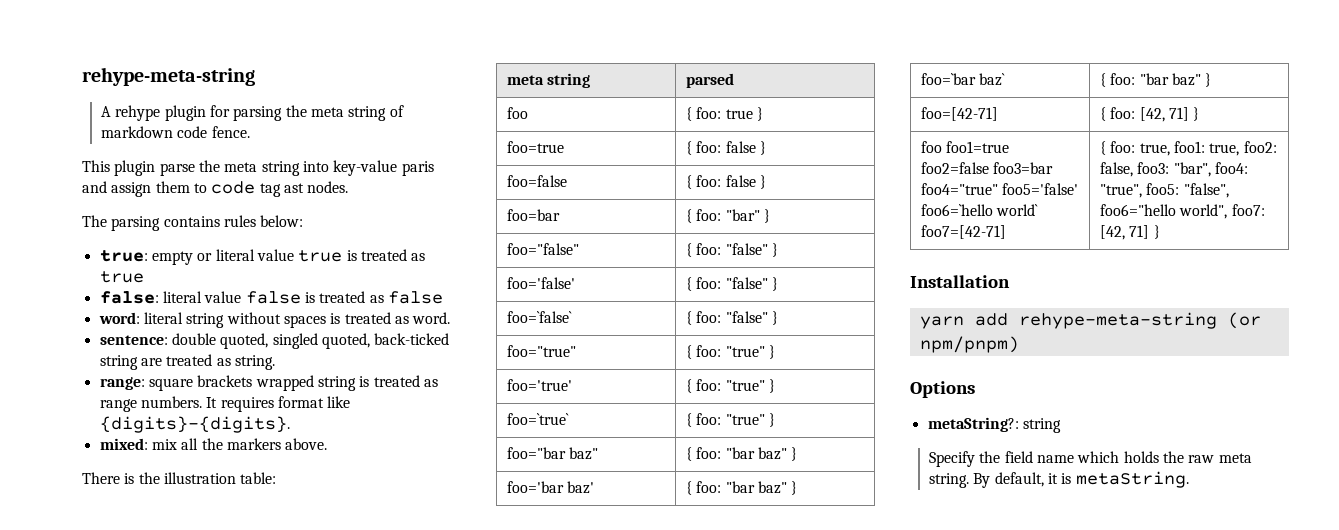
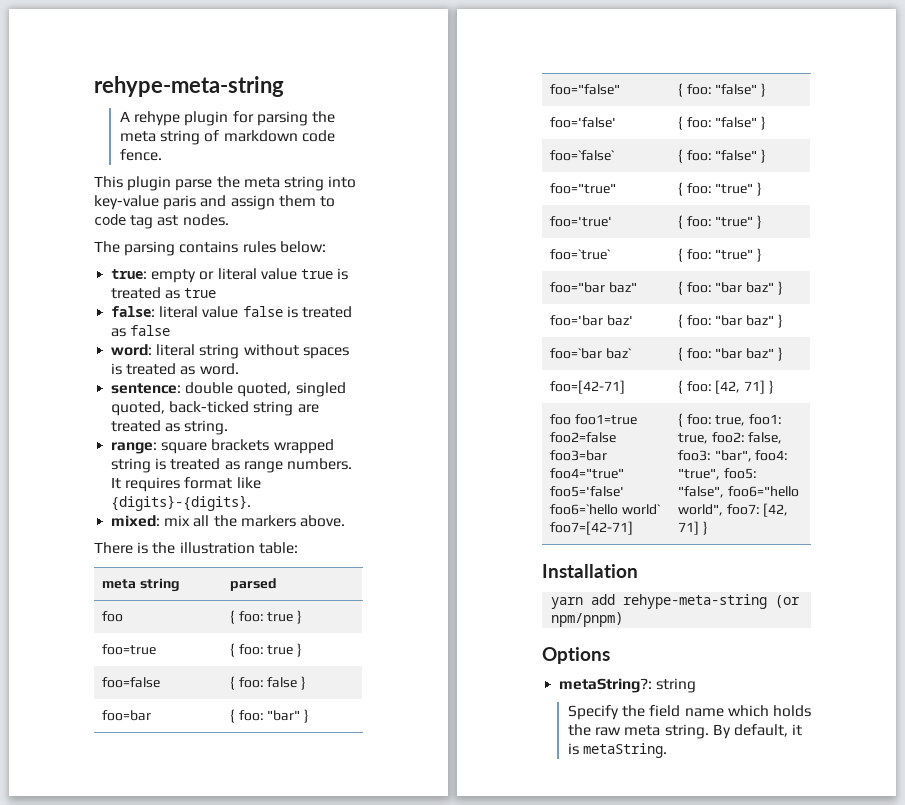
- foo=true | { foo: false }
+ foo=true | { foo: true }

